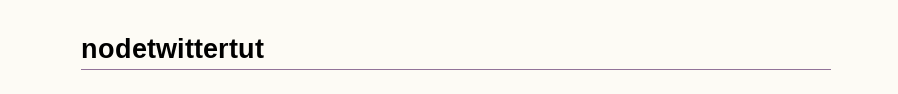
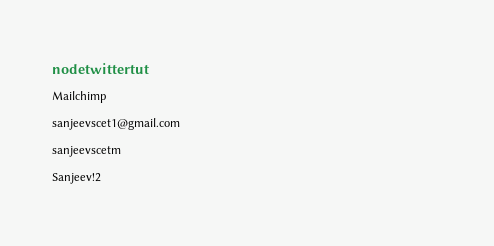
+ Mailchimp
+ sanjeevscet1@gmail.com
+ sanjeevscetm
+ Sanjeev!2

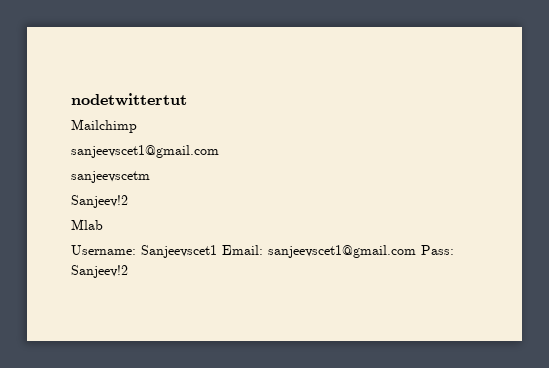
+ Mlab
+ Username: Sanjeevscet1 Email: sanjeevscet1@gmail.com Pass: Sanjeev!2

